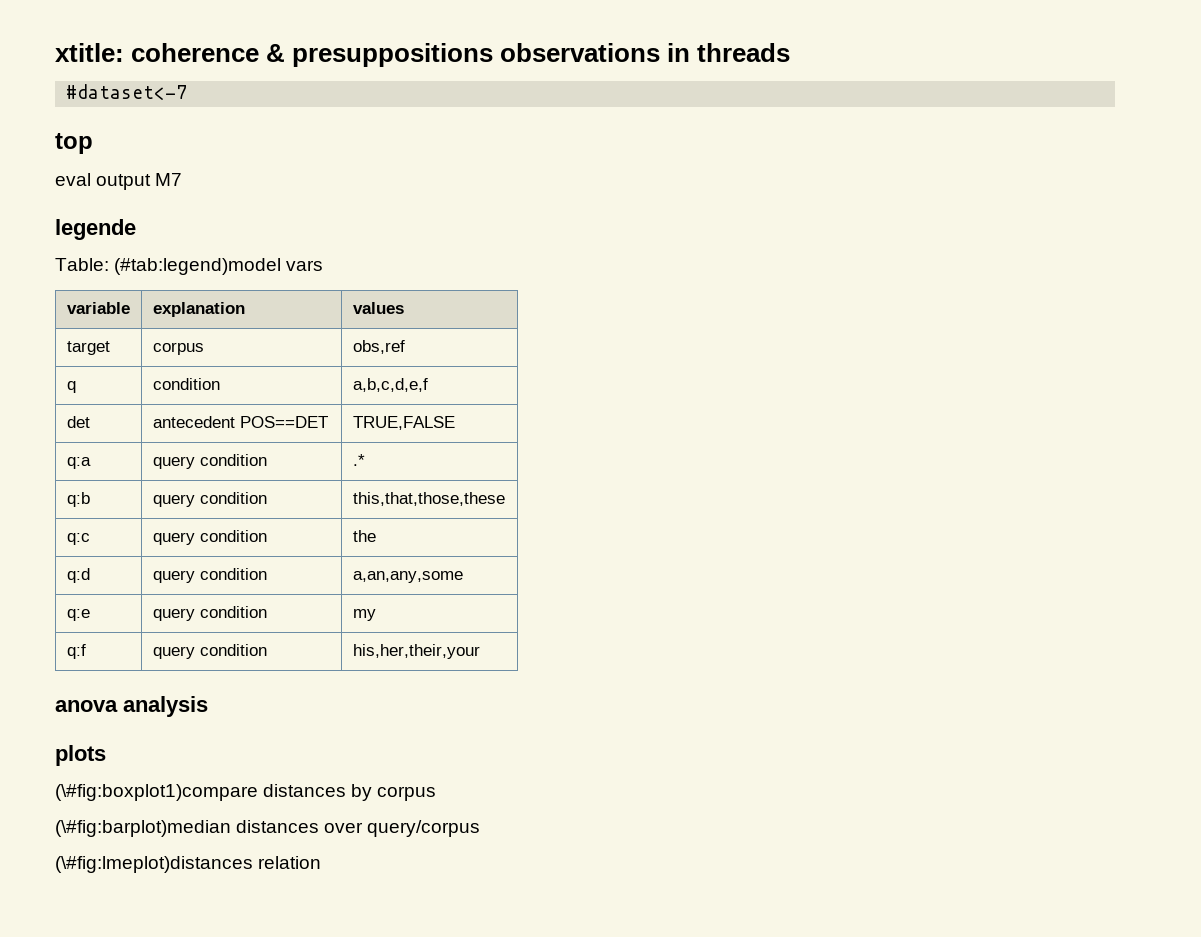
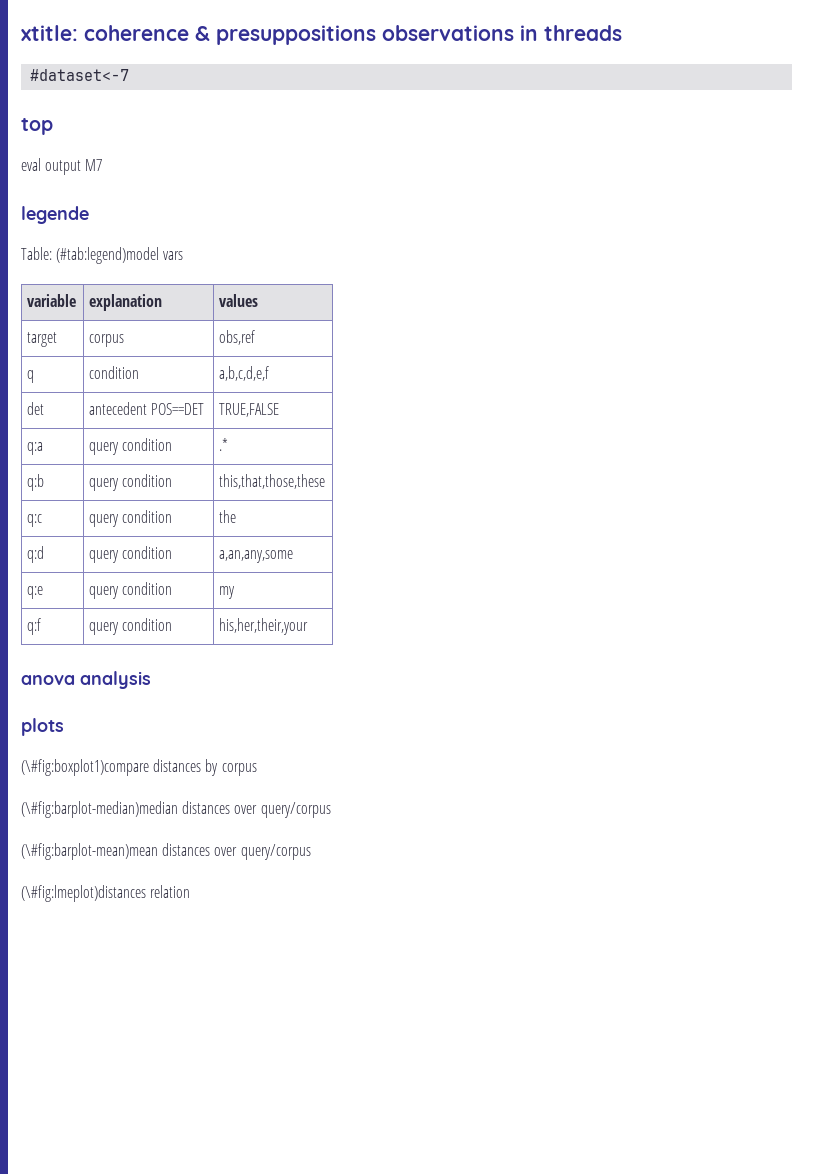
- (\#fig:barplot)median distances over query/corpus
+ (\#fig:barplot-median)median distances over query/corpus
+ (\#fig:barplot-mean)mean distances over query/corpus

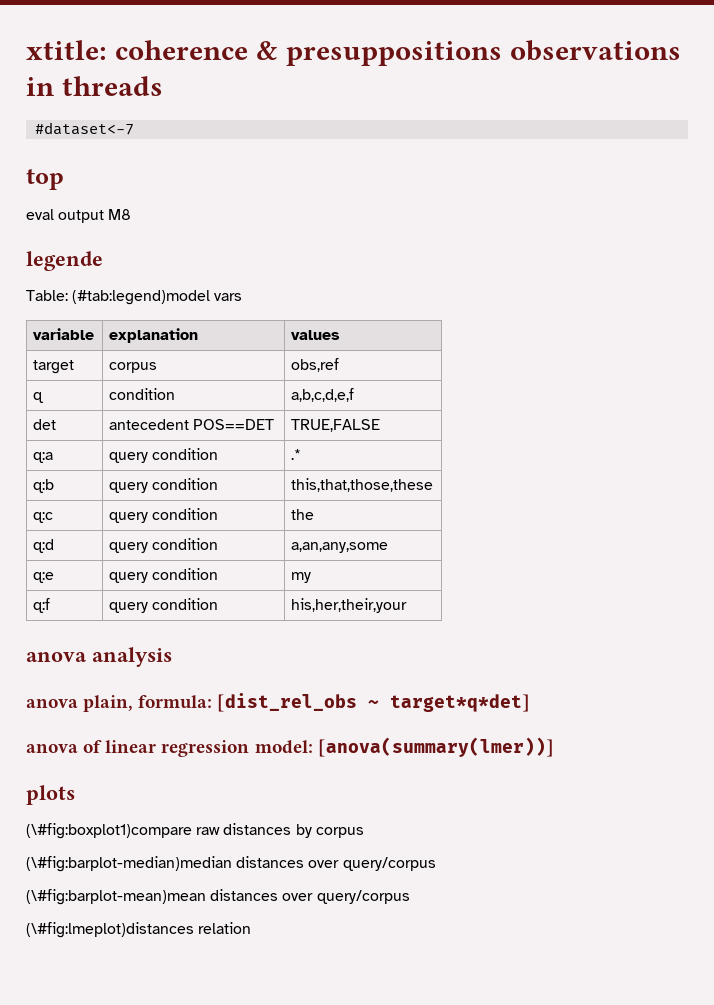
- eval output M7
+ eval output M8
+ anova plain, formula: [dist_rel_obs ~ target*q*det]
+ anova of linear regression model: [anova(summary(lmer))]
- (\#fig:boxplot1)compare distances by corpus
+ (\#fig:boxplot1)compare raw distances by corpus

